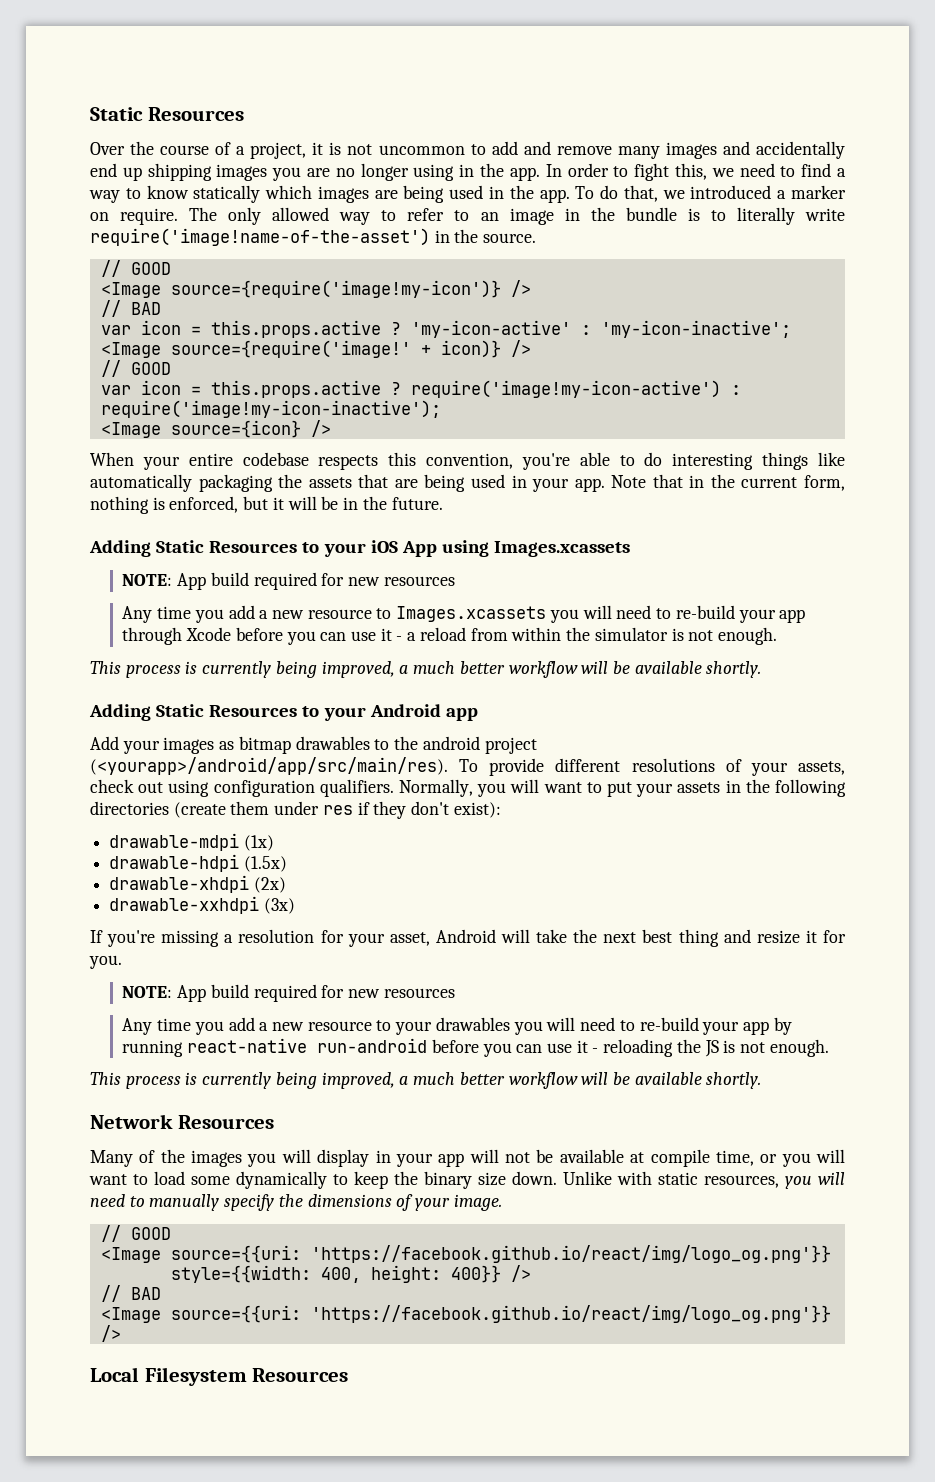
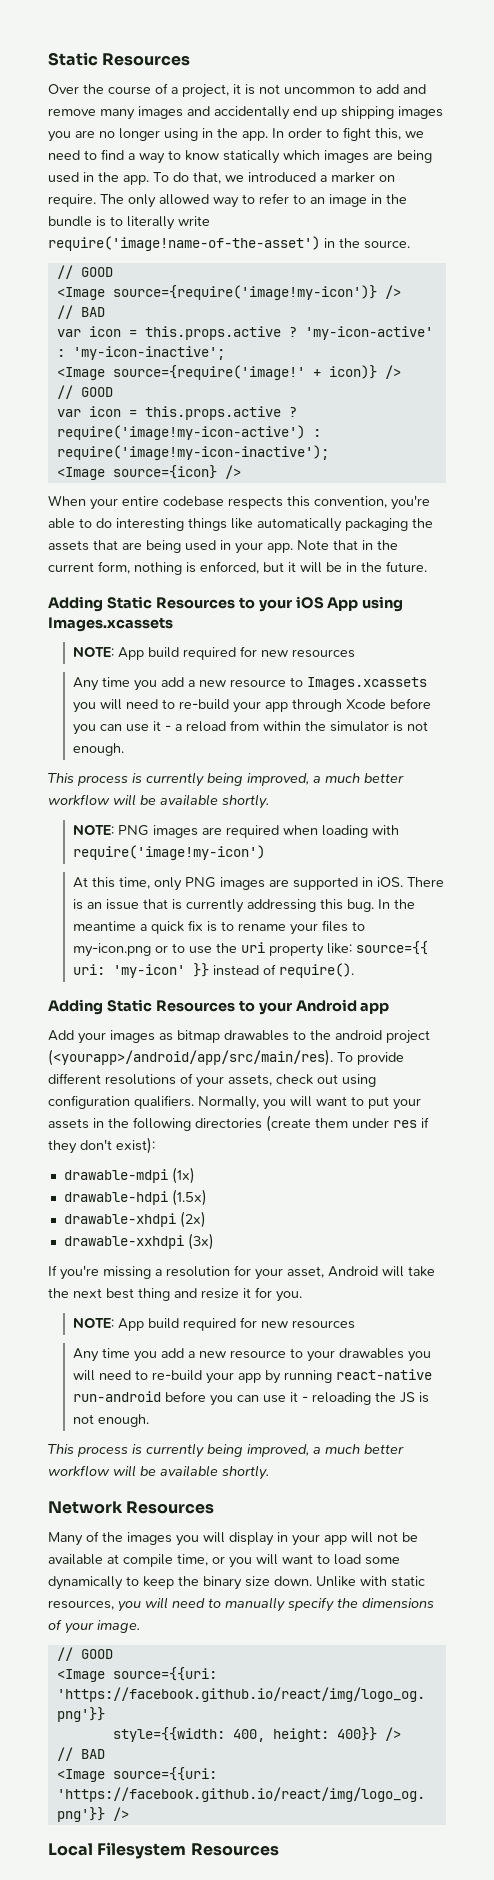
+ NOTE: PNG images are required when loading with require('image!my-icon')
+ At this time, only PNG images are supported in iOS. There is an issue that is currently addressing this bug. In the meantime a quick fix is to rename your files to my-icon.png or to use the uri property like: source={{ uri: 'my-icon' }} instead of require().

